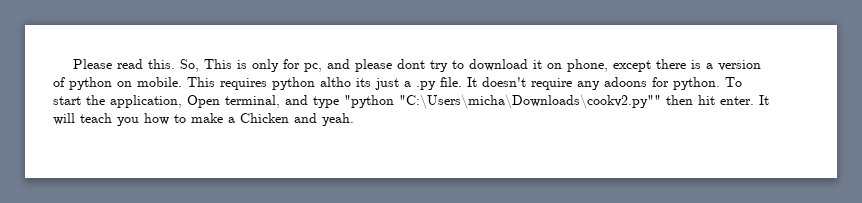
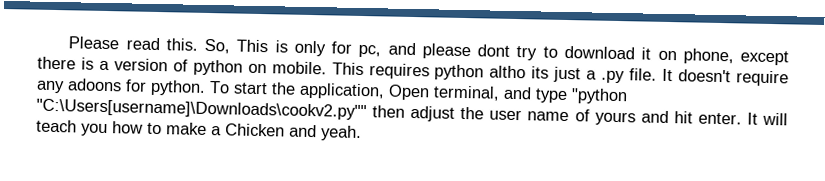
- To start the application, Open terminal, and type "python "C:\Users\micha\Downloads\cookv2.py"" then hit enter.
+ To start the application, Open terminal, and type "python "C:\Users[username]\Downloads\cookv2.py"" then adjust the user name of yours and hit enter.

